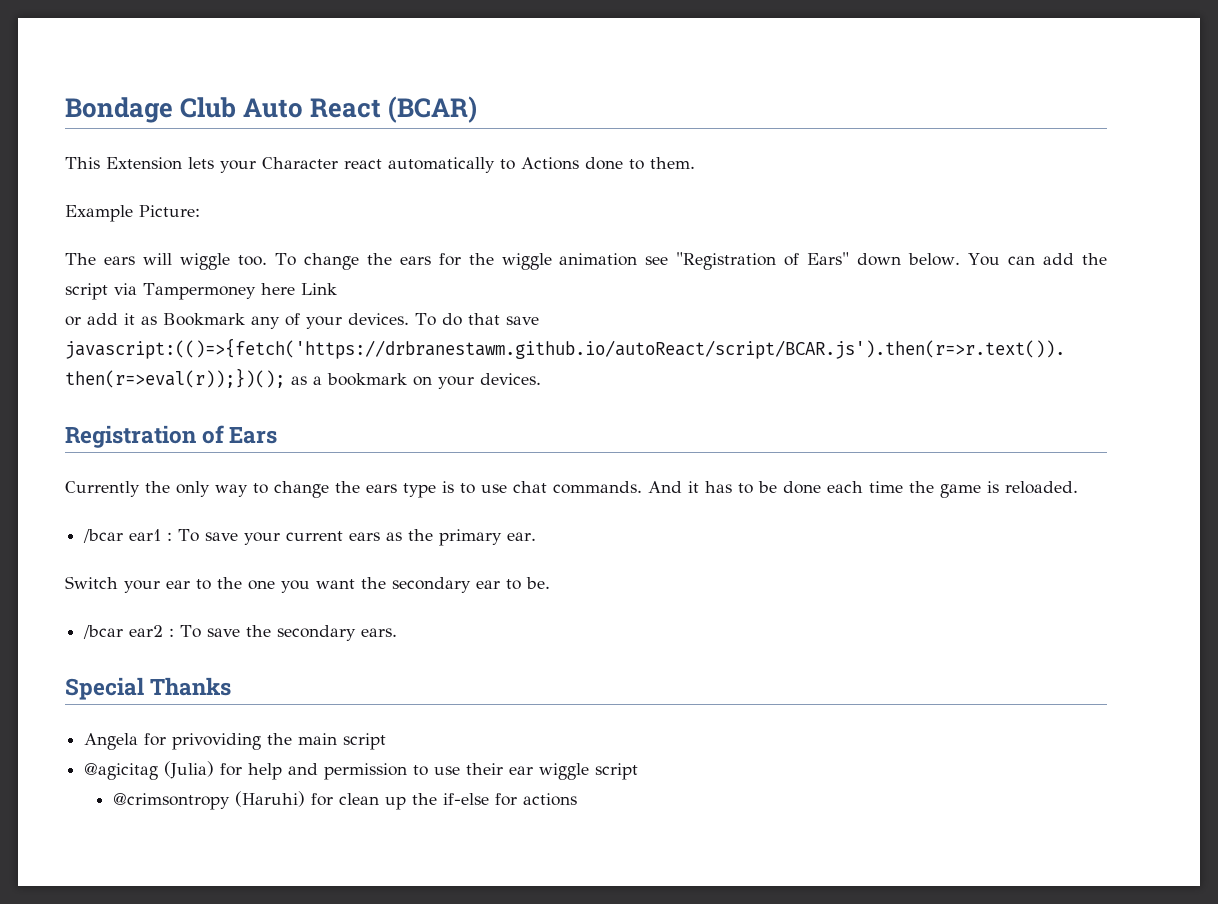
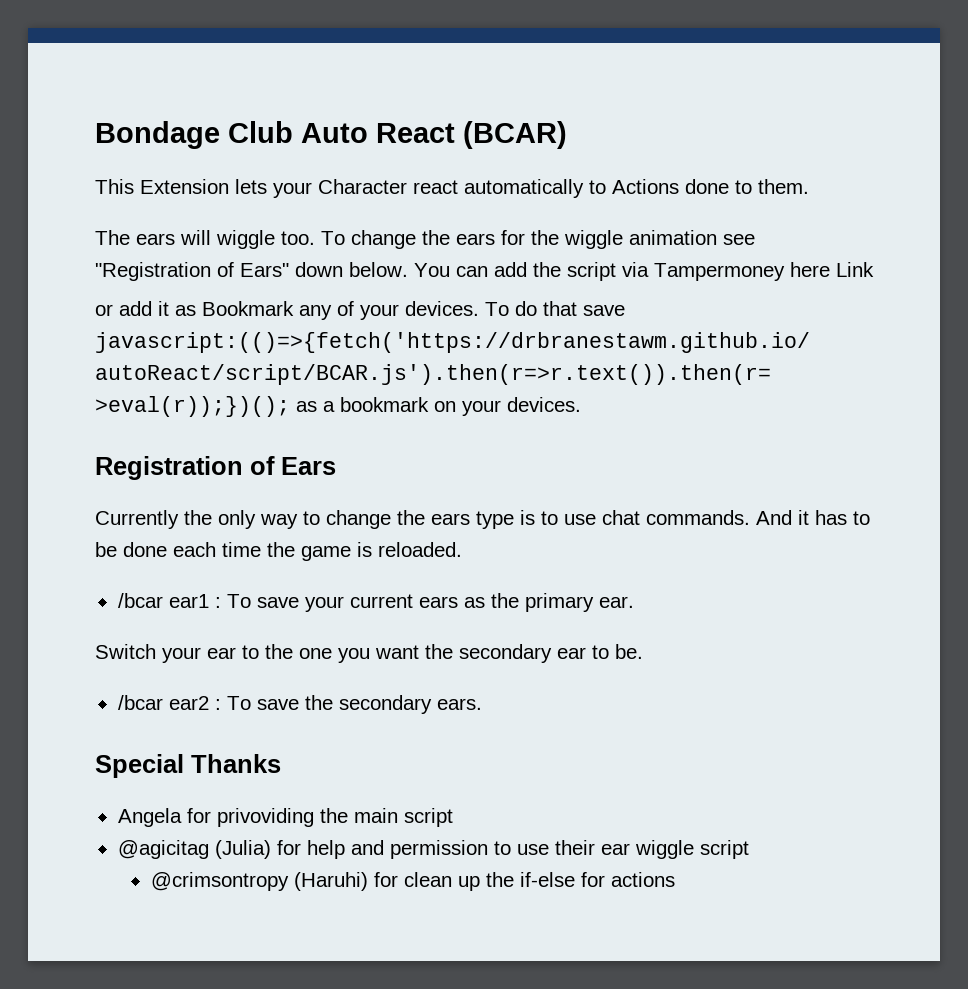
- Example Picture:

